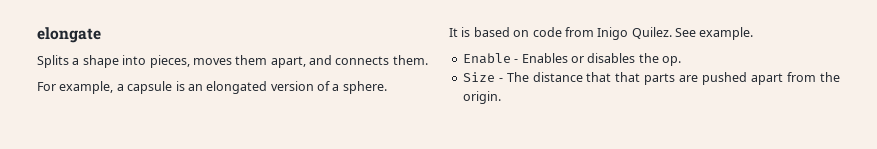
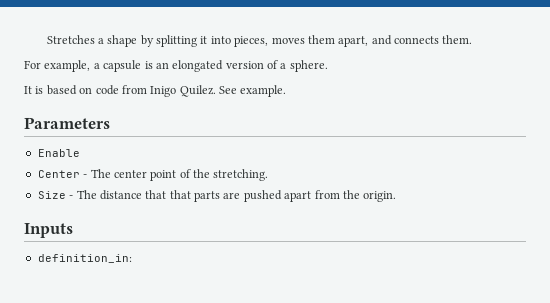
- elongate
- Splits a shape into pieces, moves them apart, and connects them.
+ Stretches a shape by splitting it into pieces, moves them apart, and connects them.
+ Parameters
- Enable - Enables or disables the op.
+ Enable
+ Center - The center point of the stretching.
+ Inputs
+ definition_in:

